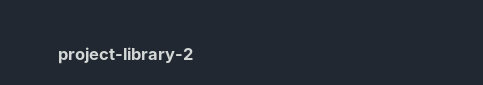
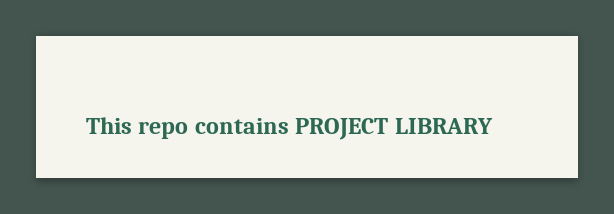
- project-library-2
+ This repo contains PROJECT LIBRARY

